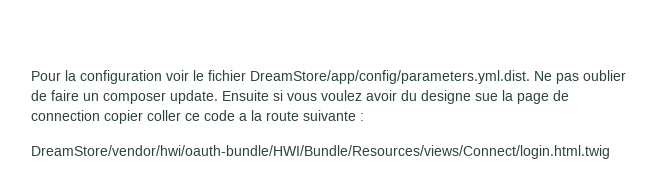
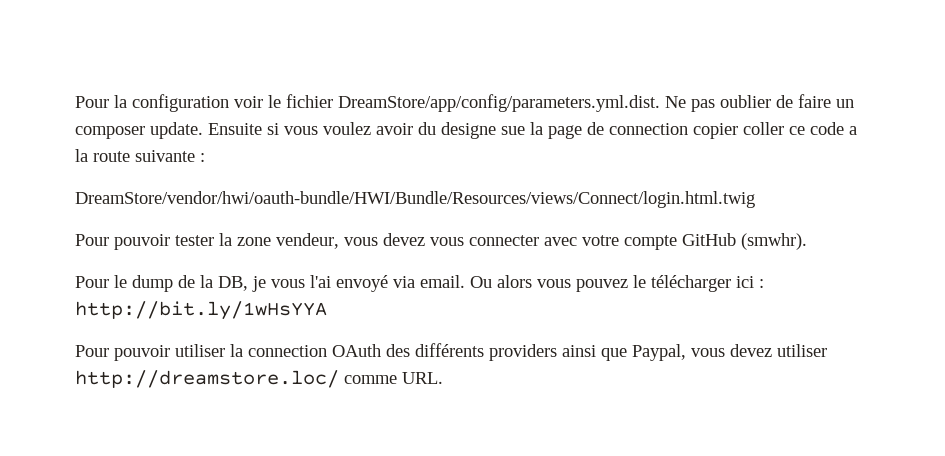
+ Pour pouvoir tester la zone vendeur, vous devez vous connecter avec votre compte GitHub (smwhr).
+ Pour le dump de la DB, je vous l'ai envoyé via email. Ou alors vous pouvez le télécharger ici : http://bit.ly/1wHsYYA
+ Pour pouvoir utiliser la connection OAuth des différents providers ainsi que Paypal, vous devez utiliser http://dreamstore.loc/ comme URL.

